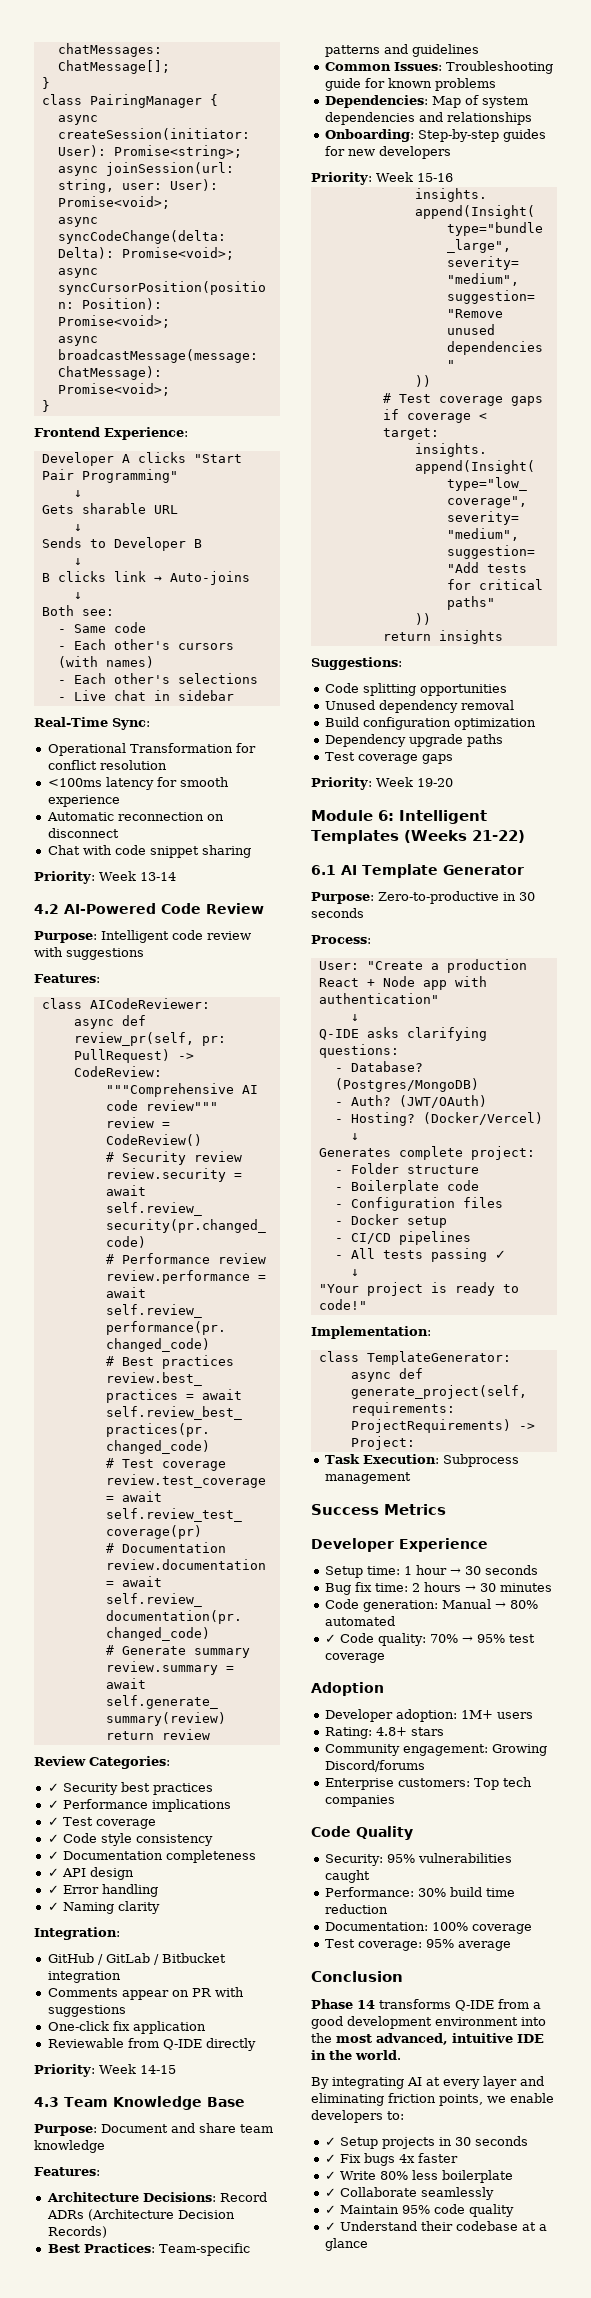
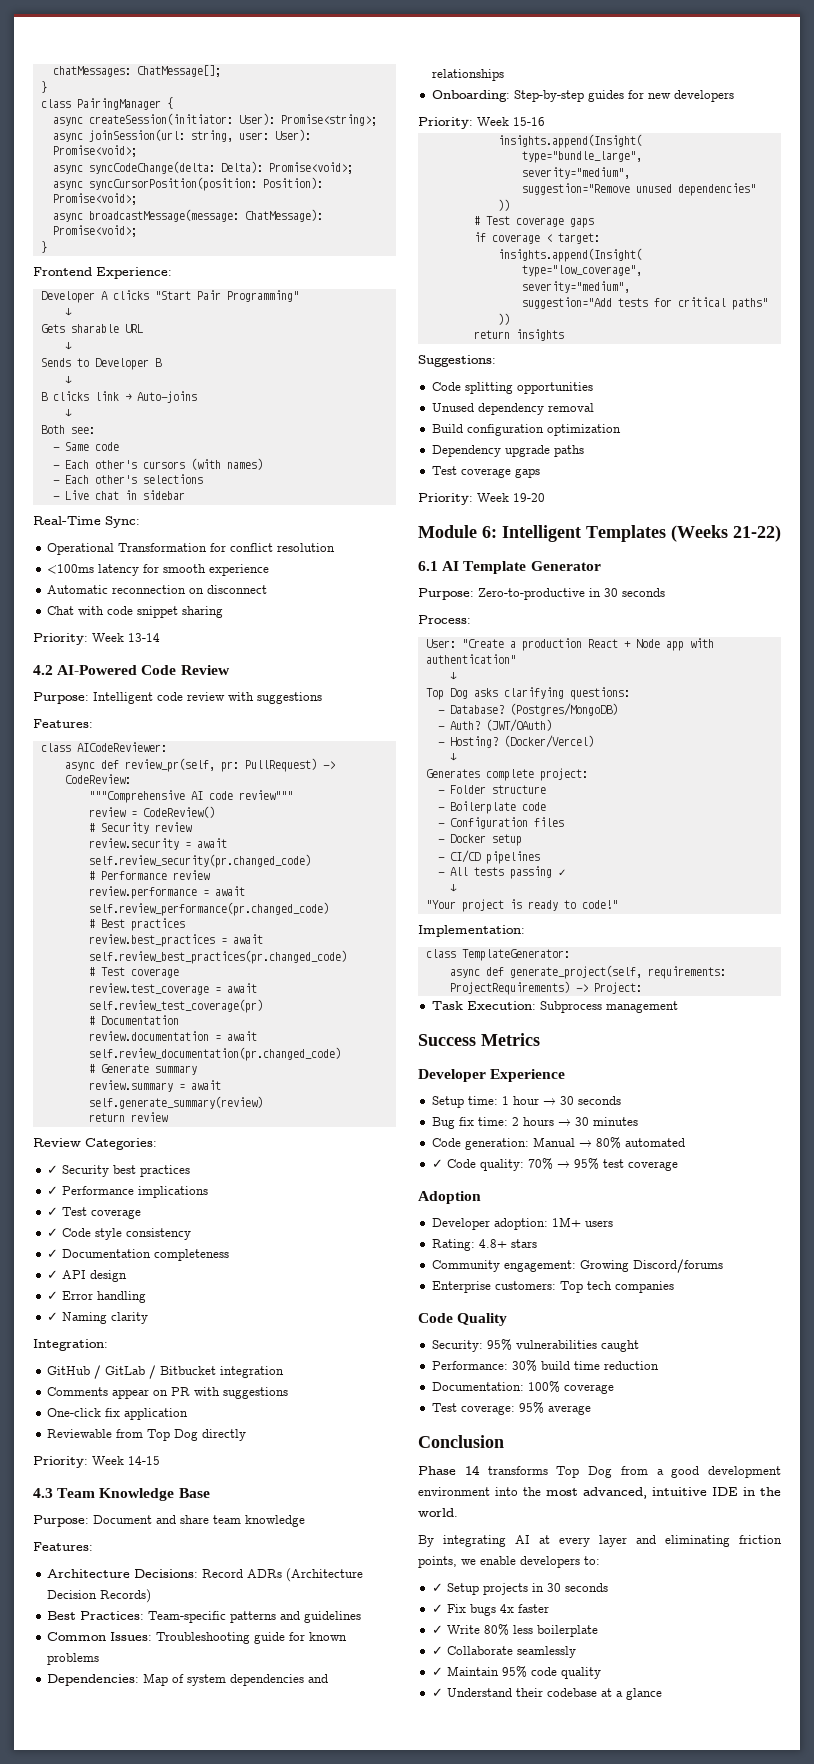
- Reviewable from Q-IDE directly
+ Reviewable from Top Dog directly
- Q-IDE asks clarifying questions:
+ Top Dog asks clarifying questions:
- Phase 14 transforms Q-IDE from a good development environment into the most advanced, intuitive IDE in the world.
+ Phase 14 transforms Top Dog from a good development environment into the most advanced, intuitive IDE in the world.

